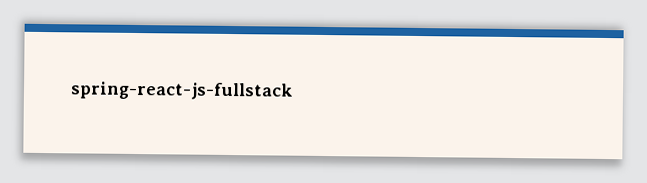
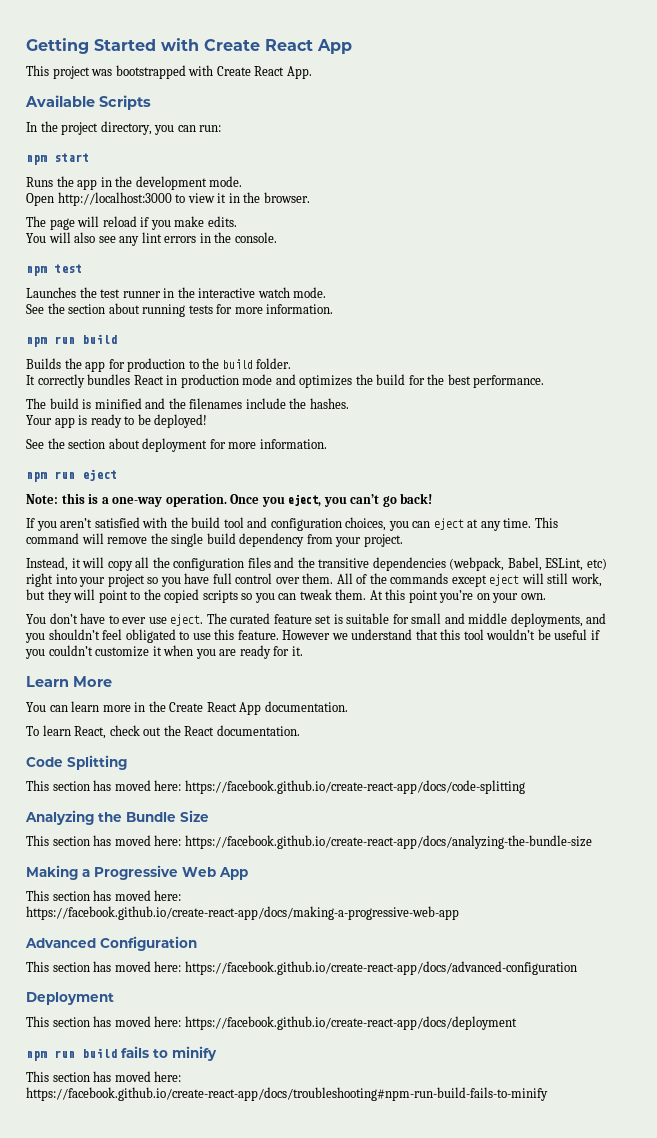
- spring-react-js-fullstack
+ Getting Started with Create React App
+ This project was bootstrapped with Create React App.
+ Available Scripts
+ In the project directory, you can run:
+ npm start
+ Runs the app in the development mode.
+ Open http://localhost:3000 to view it in the browser.
+ The page will reload if you make edits.
+ You will also see any lint errors in the console.
+ npm test
+ Launches the test runner in the interactive watch mode.
+ See the section about running tests for more information.
+ npm run build
+ Builds the app for production to the build folder.
+ It correctly bundles React in production mode and optimizes the build for the best performance.
+ The build is minified and the filenames include the hashes.
+ Your app is ready to be deployed!
+ See the section about deployment for more information.
+ npm run eject
+ Note: this is a one-way operation. Once you eject, you can’t go back!
+ If you aren’t satisfied with the build tool and configuration choices, you can eject at any time. This command will remove the single build dependency from your project.
+ Instead, it will copy all the configuration files and the transitive dependencies (webpack, Babel, ESLint, etc) right into your project so you have full control over them. All of the commands except eject will still work, but they will point to the copied scripts so you can tweak them. At this point you’re on your own.
+ You don’t have to ever use eject. The curated feature set is suitable for small and middle deployments, and you shouldn’t feel obligated to use this feature. However we understand that this tool wouldn’t be useful if you couldn’t customize it when you are ready for it.
+ Learn More
+ You can learn more in the Create React App documentation.
+ To learn React, check out the React documentation.
+ Code Splitting
+ This section has moved here: https://facebook.github.io/create-react-app/docs/code-splitting
+ Analyzing the Bundle Size
+ This section has moved here: https://facebook.github.io/create-react-app/docs/analyzing-the-bundle-size
+ Making a Progressive Web App
+ This section has moved here: https://facebook.github.io/create-react-app/docs/making-a-progressive-web-app
+ Advanced Configuration
+ This section has moved here: https://facebook.github.io/create-react-app/docs/advanced-configuration
+ Deployment
+ This section has moved here: https://facebook.github.io/create-react-app/docs/deployment
+ npm run build fails to minify
+ This section has moved here: https://facebook.github.io/create-react-app/docs/troubleshooting#npm-run-build-fails-to-minify

